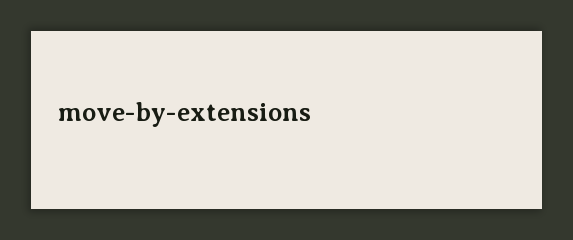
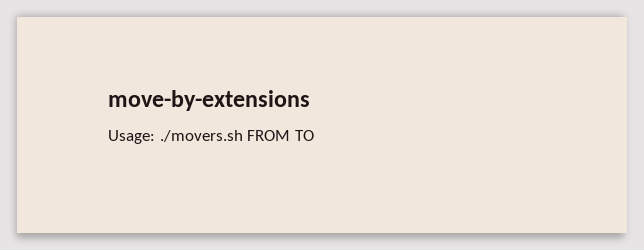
+ Usage: ./movers.sh FROM TO

